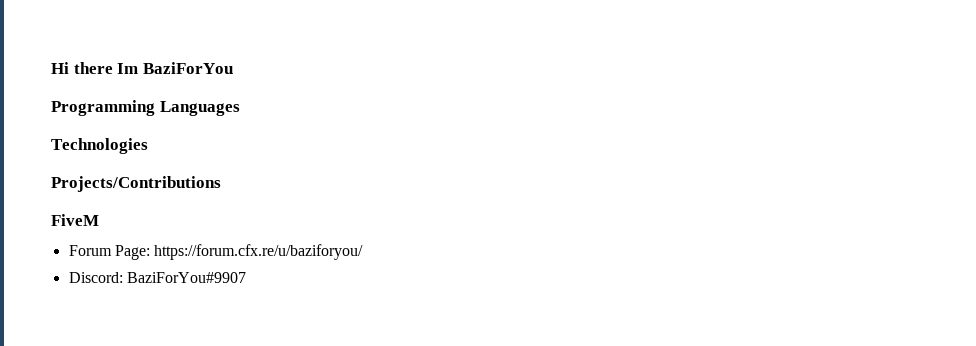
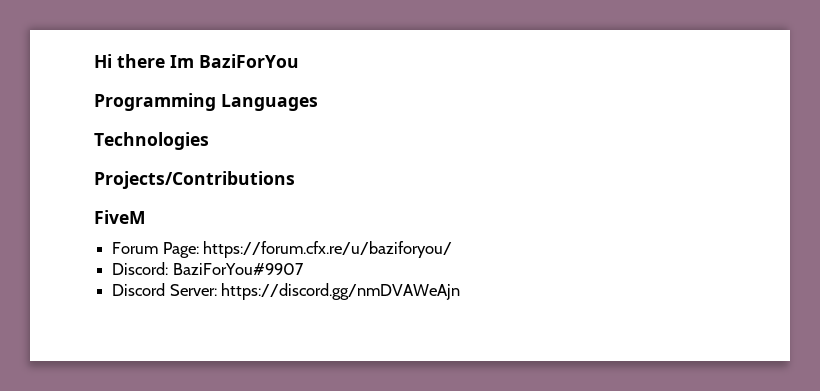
+ Discord Server: https://discord.gg/nmDVAWeAjn

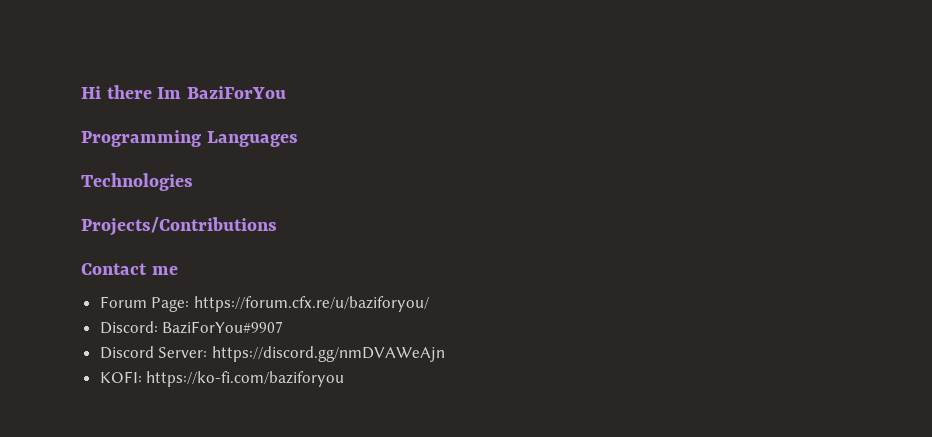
- FiveM
+ Contact me
+ KOFI: https://ko-fi.com/baziforyou

